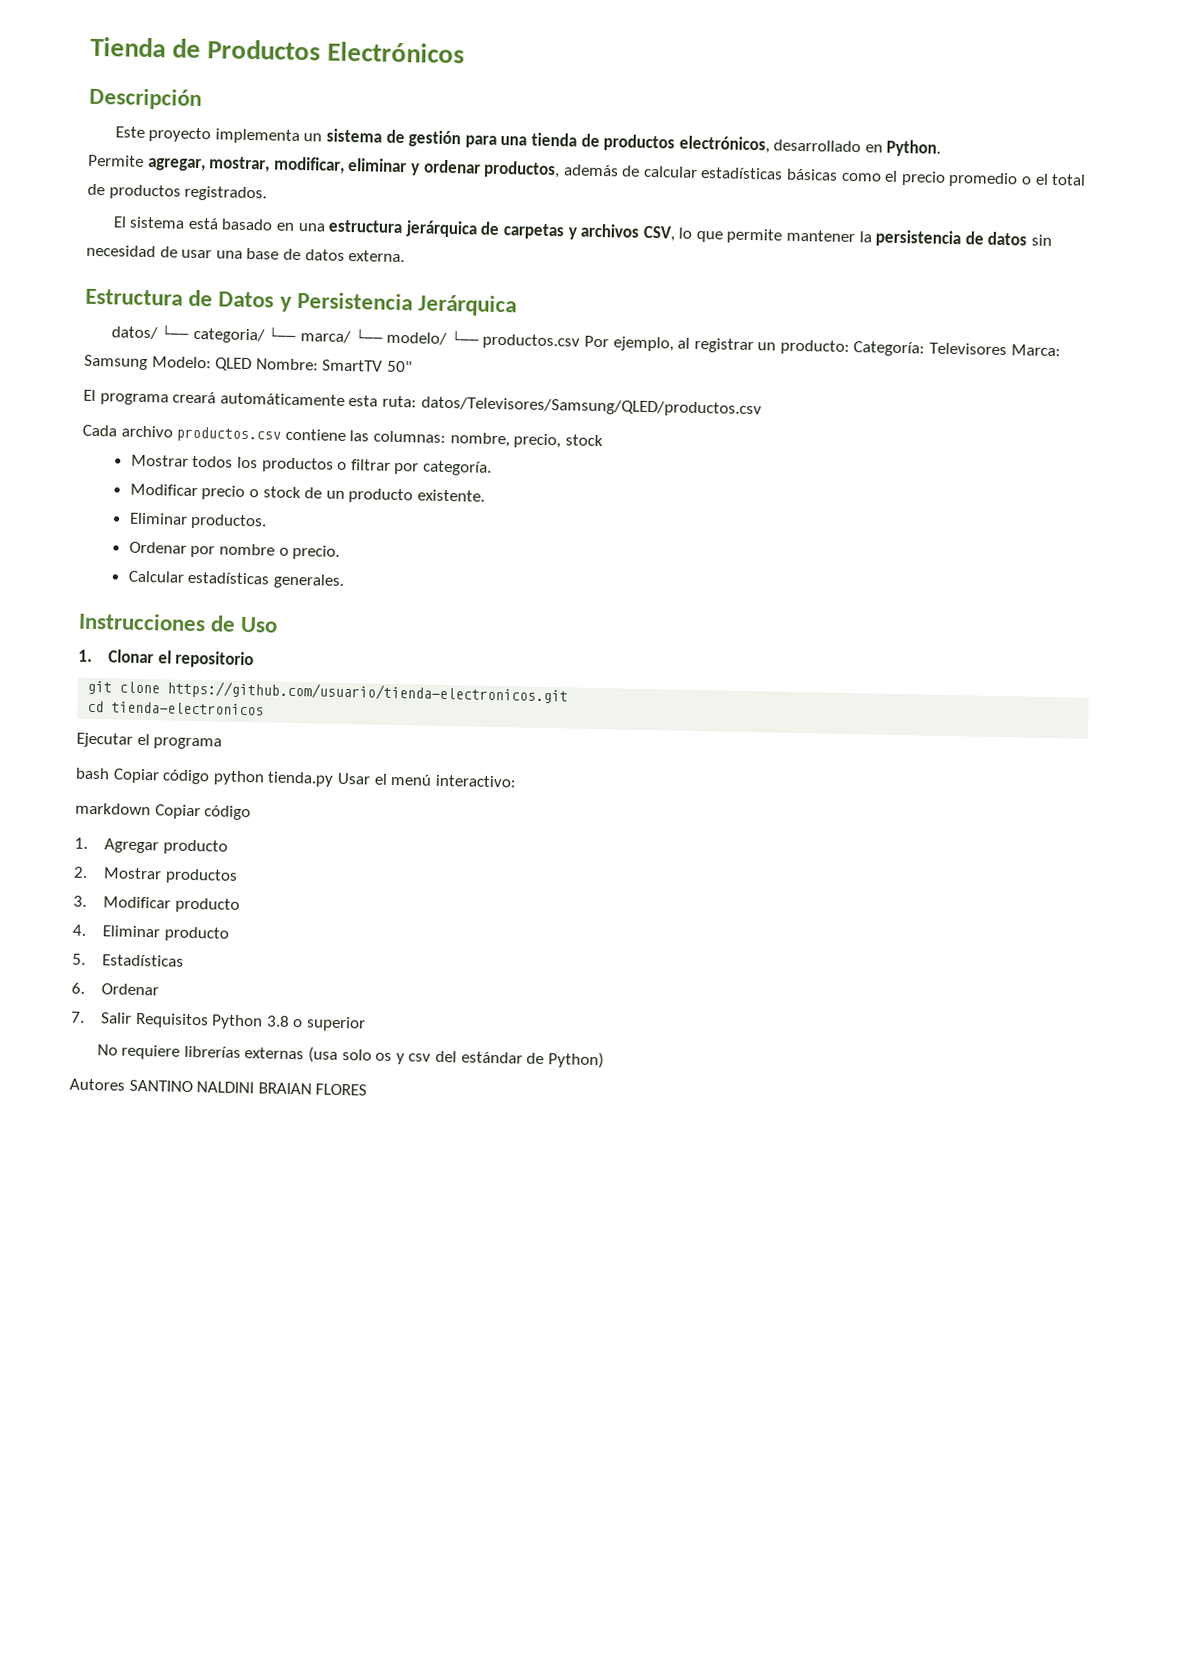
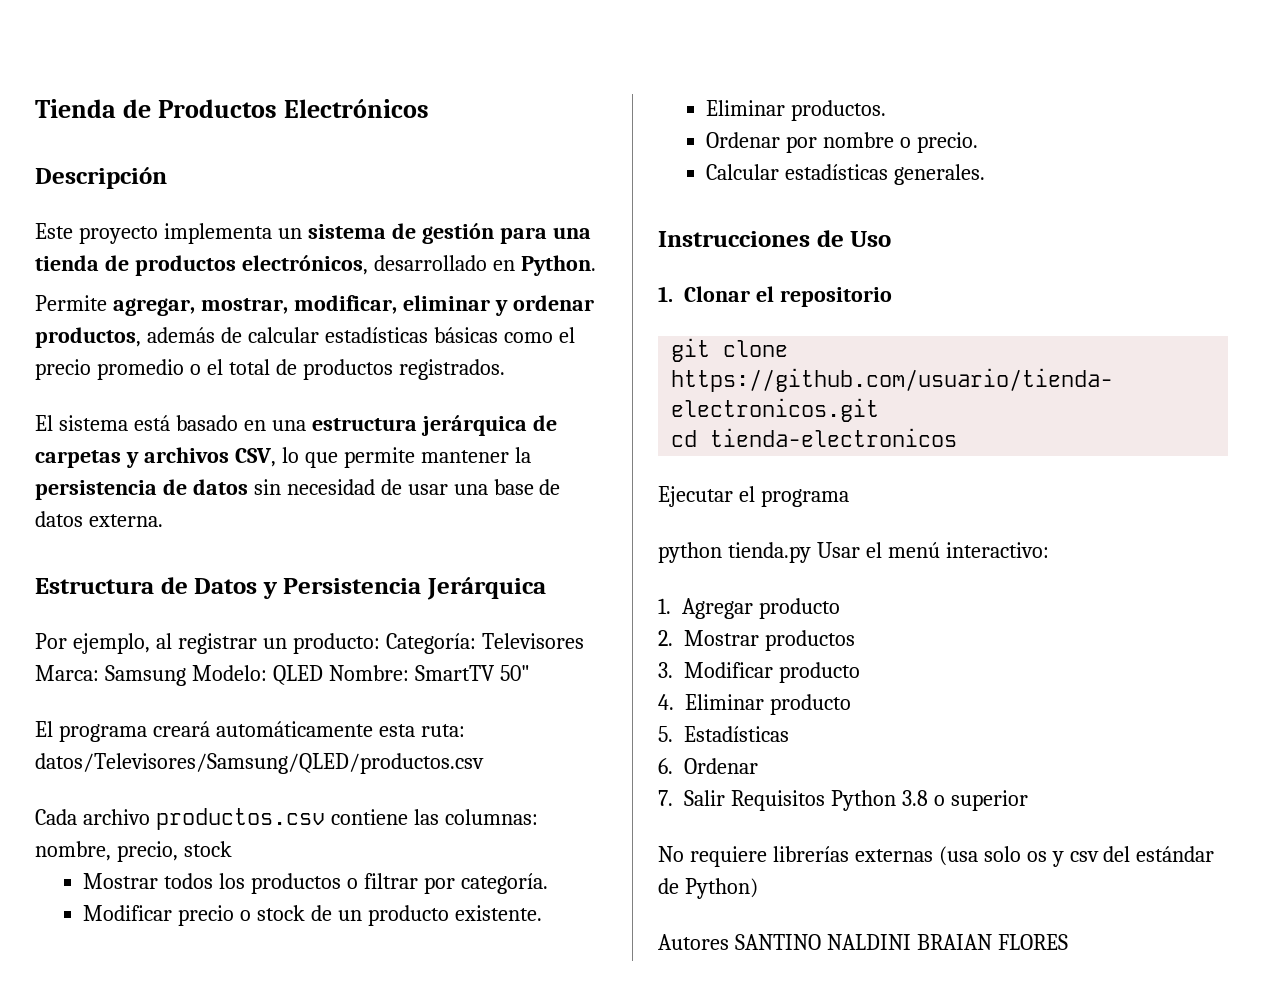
- datos/ └── categoria/ └── marca/ └── modelo/ └── productos.csv Por ejemplo, al registrar un producto: Categoría: Televisores Marca: Samsung Modelo: QLED Nombre: SmartTV 50"
+ Por ejemplo, al registrar un producto: Categoría: Televisores Marca: Samsung Modelo: QLED Nombre: SmartTV 50"
- bash Copiar código python tienda.py Usar el menú interactivo:
+ python tienda.py Usar el menú interactivo:
- markdown Copiar código

